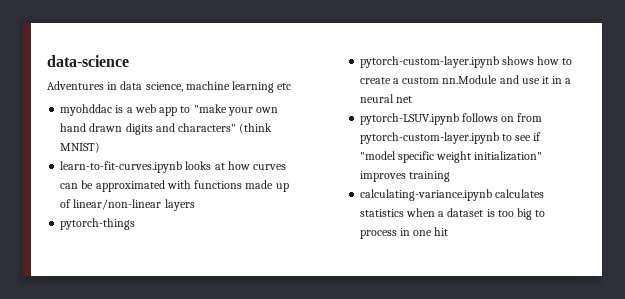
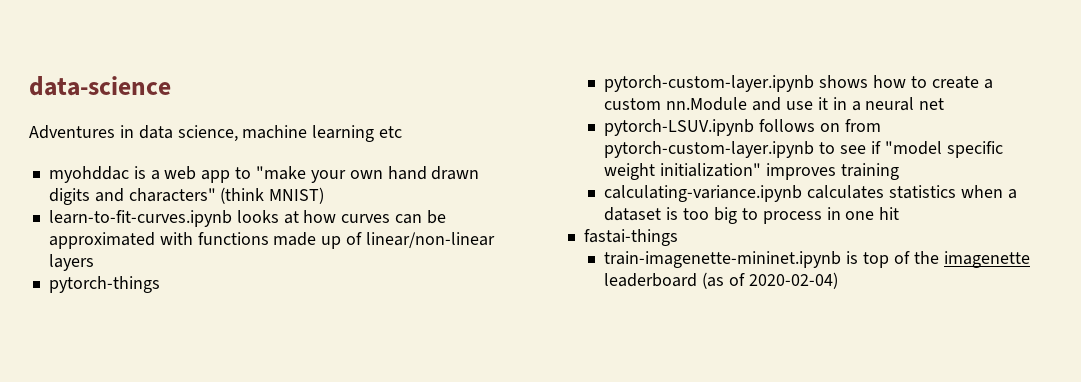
+ fastai-things
+ train-imagenette-mininet.ipynb is top of the imagenette leaderboard (as of 2020-02-04)

